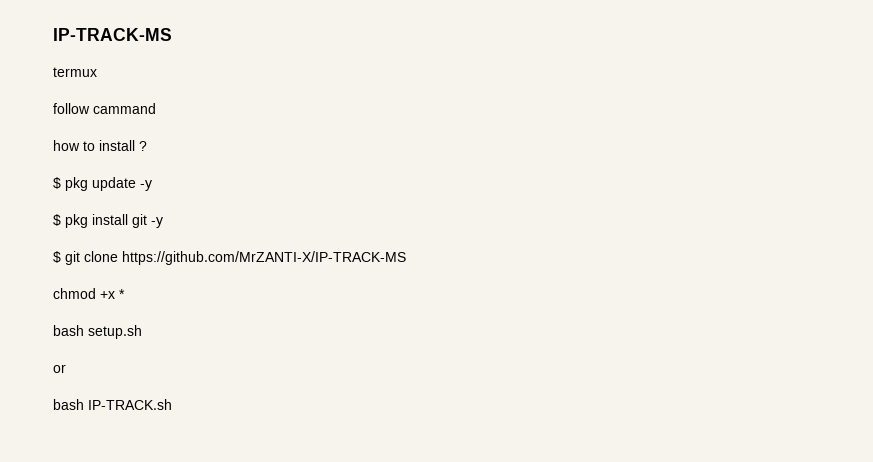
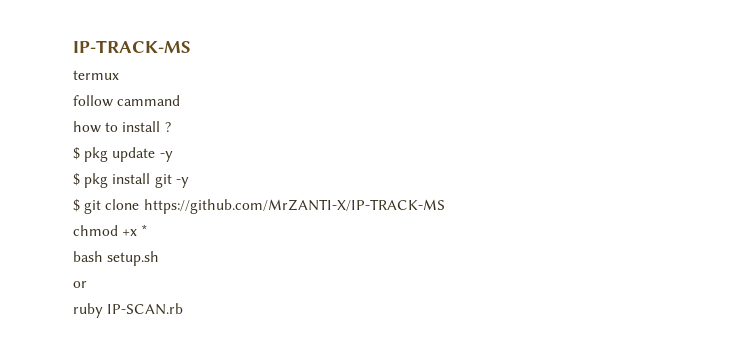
- bash IP-TRACK.sh
+ ruby IP-SCAN.rb

